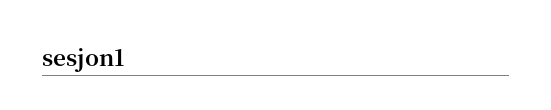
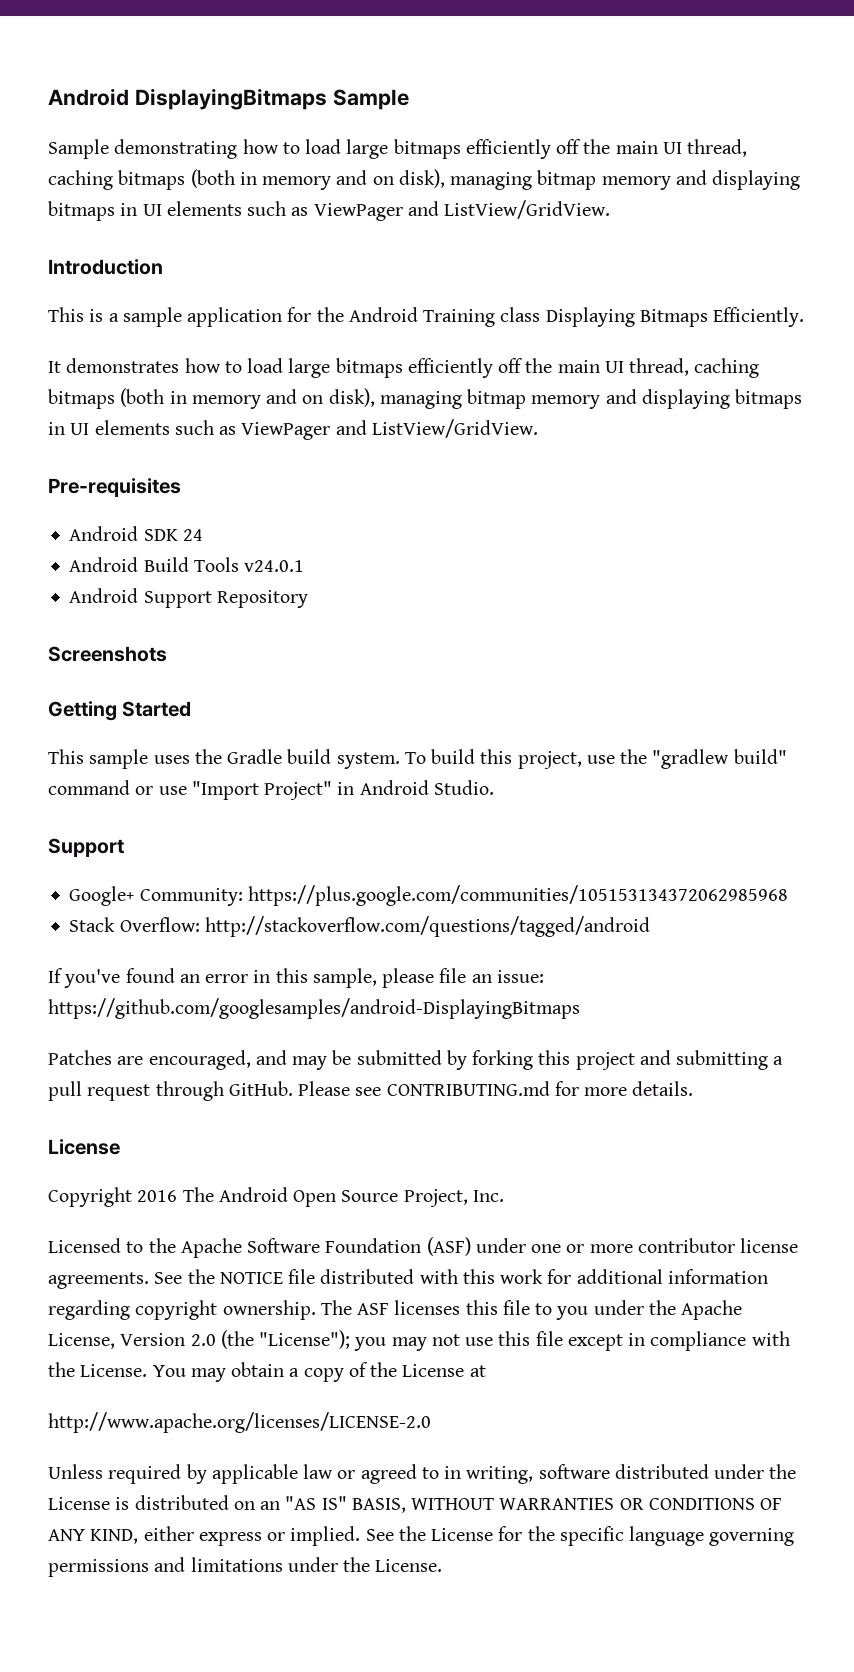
- sesjon1
+ Android DisplayingBitmaps Sample
+ Sample demonstrating how to load large bitmaps efficiently off the main UI thread, caching bitmaps (both in memory and on disk), managing bitmap memory and displaying bitmaps in UI elements such as ViewPager and ListView/GridView.
+ Introduction
+ This is a sample application for the Android Training class Displaying Bitmaps Efficiently.
+ It demonstrates how to load large bitmaps efficiently off the main UI thread, caching bitmaps (both in memory and on disk), managing bitmap memory and displaying bitmaps in UI elements such as ViewPager and ListView/GridView.
+ Pre-requisites
+ Android SDK 24
+ Android Build Tools v24.0.1
+ Android Support Repository
+ Screenshots
+ Getting Started
+ This sample uses the Gradle build system. To build this project, use the "gradlew build" command or use "Import Project" in Android Studio.
+ Support
+ Google+ Community: https://plus.google.com/communities/105153134372062985968
+ Stack Overflow: http://stackoverflow.com/questions/tagged/android
+ If you've found an error in this sample, please file an issue: https://github.com/googlesamples/android-DisplayingBitmaps
+ Patches are encouraged, and may be submitted by forking this project and submitting a pull request through GitHub. Please see CONTRIBUTING.md for more details.
+ License
+ Copyright 2016 The Android Open Source Project, Inc.
+ Licensed to the Apache Software Foundation (ASF) under one or more contributor license agreements. See the NOTICE file distributed with this work for additional information regarding copyright ownership. The ASF licenses this file to you under the Apache License, Version 2.0 (the "License"); you may not use this file except in compliance with the License. You may obtain a copy of the License at
+ http://www.apache.org/licenses/LICENSE-2.0
+ Unless required by applicable law or agreed to in writing, software distributed under the License is distributed on an "AS IS" BASIS, WITHOUT WARRANTIES OR CONDITIONS OF ANY KIND, either express or implied. See the License for the specific language governing permissions and limitations under the License.

